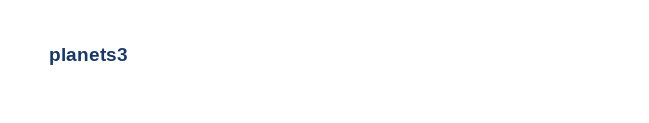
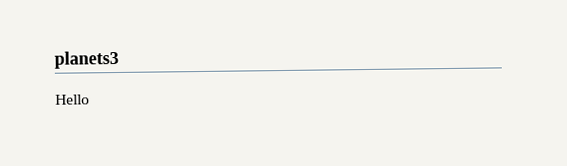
+ Hello

